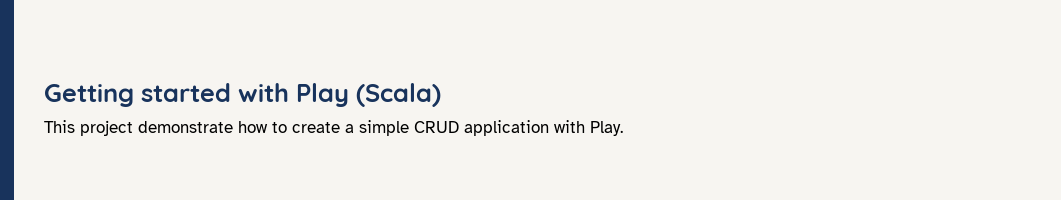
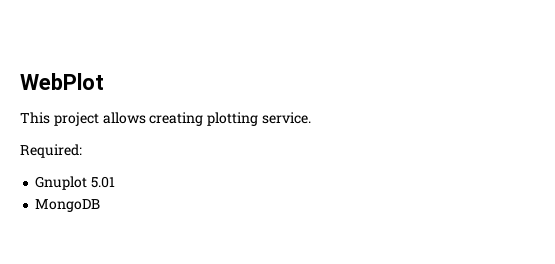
- Getting started with Play (Scala)
- This project demonstrate how to create a simple CRUD application with Play.
+ WebPlot
+ This project allows creating plotting service.
+ Required:
+ Gnuplot 5.01
+ MongoDB

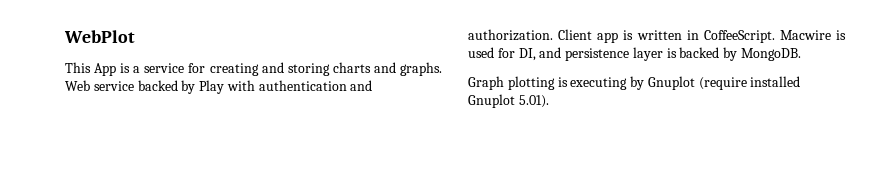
- This project allows creating plotting service.
- Required:
- Gnuplot 5.01
- MongoDB
+ This App is a service for creating and storing charts and graphs. Web service backed by Play with authentication and authorization. Client app is written in CoffeeScript. Macwire is used for DI, and persistence layer is backed by MongoDB.
+ Graph plotting is executing by Gnuplot (require installed Gnuplot 5.01).

